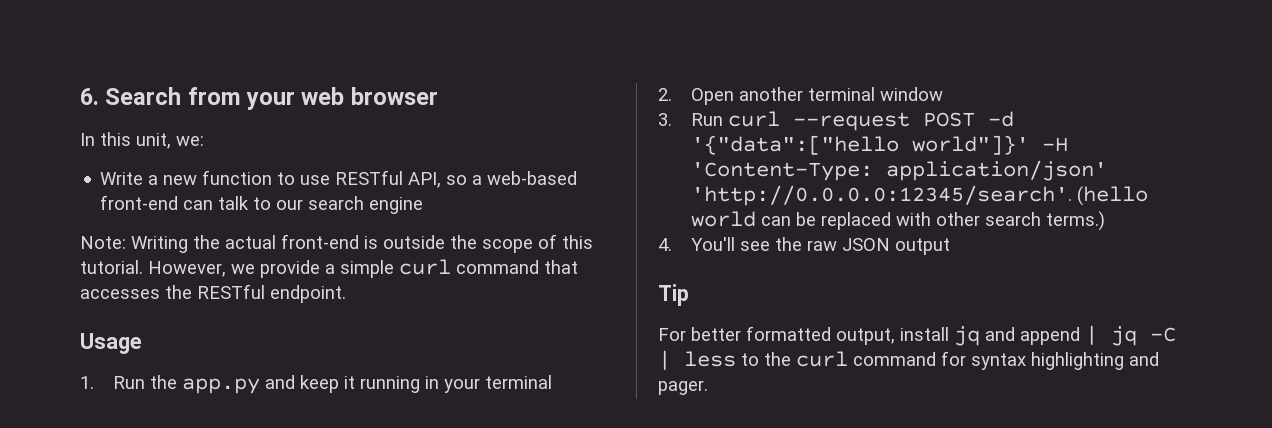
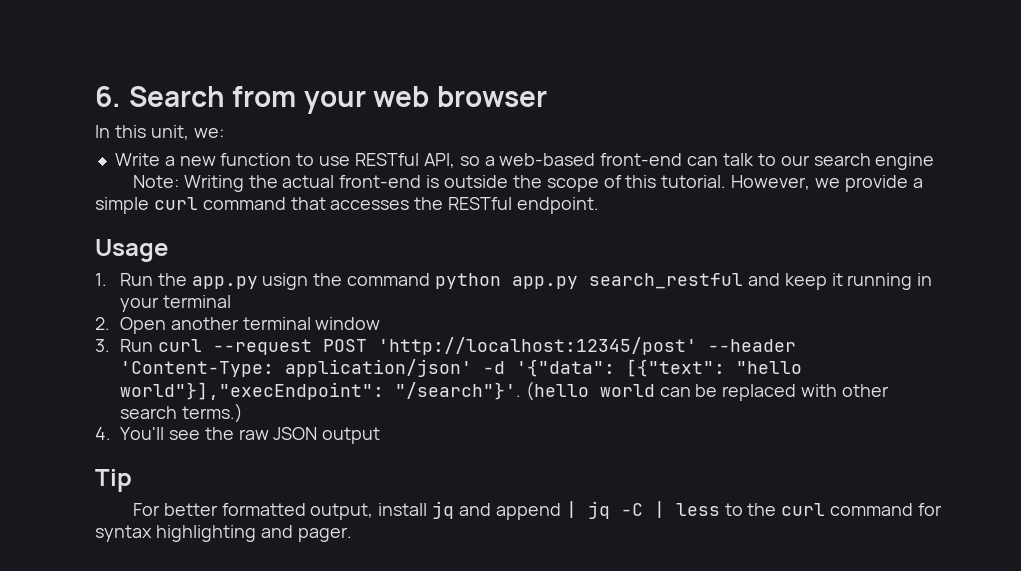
- 1. Run the app.py and keep it running in your terminal
+ 1. Run the app.py usign the command python app.py search_restful and keep it running in your terminal
- 3. Run curl --request POST -d '{"data":["hello world"]}' -H 'Content-Type: application/json' 'http://0.0.0.0:12345/search'. (hello world can be replaced with other search terms.)
+ 3. Run curl --request POST 'http://localhost:12345/post' --header 'Content-Type: application/json' -d '{"data": [{"text": "hello world"}],"execEndpoint": "/search"}'. (hello world can be replaced with other search terms.)

